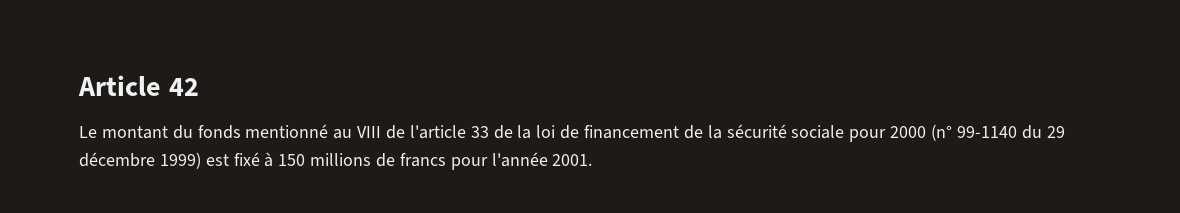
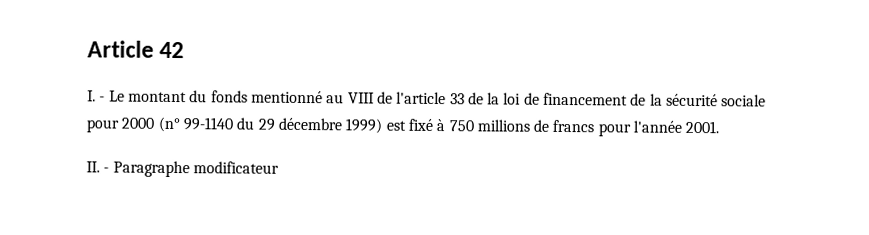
- Le montant du fonds mentionné au VIII de l'article 33 de la loi de financement de la sécurité sociale pour 2000 (n° 99-1140 du 29 décembre 1999) est fixé à 150 millions de francs pour l'année 2001.
+ I. - Le montant du fonds mentionné au VIII de l'article 33 de la loi de financement de la sécurité sociale pour 2000 (n° 99-1140 du 29 décembre 1999) est fixé à 750 millions de francs pour l'année 2001.
+ II. - Paragraphe modificateur

